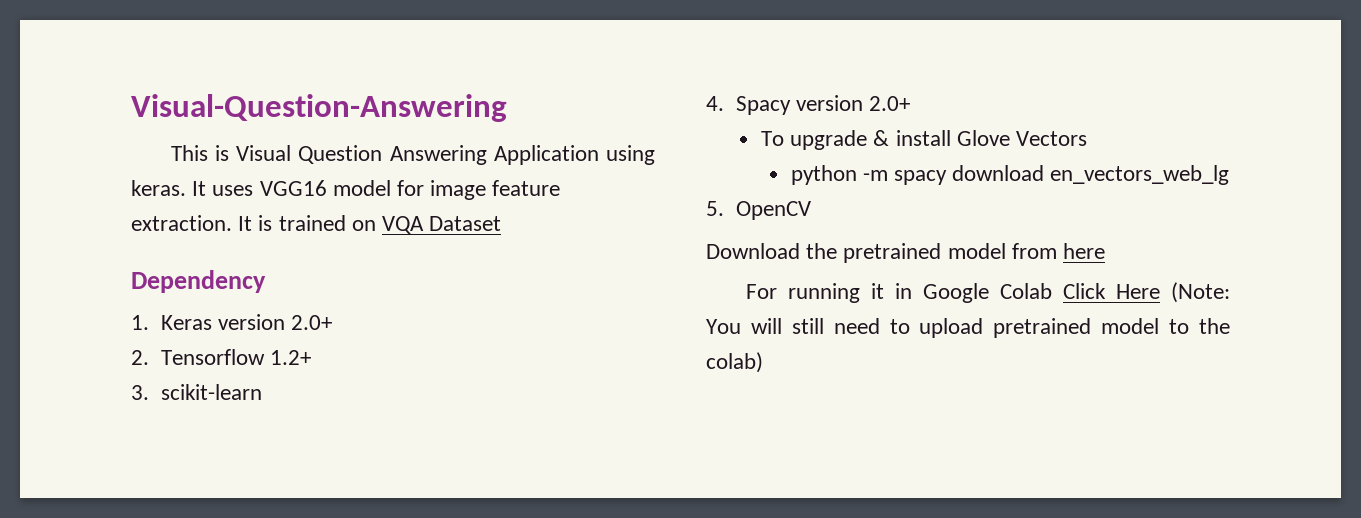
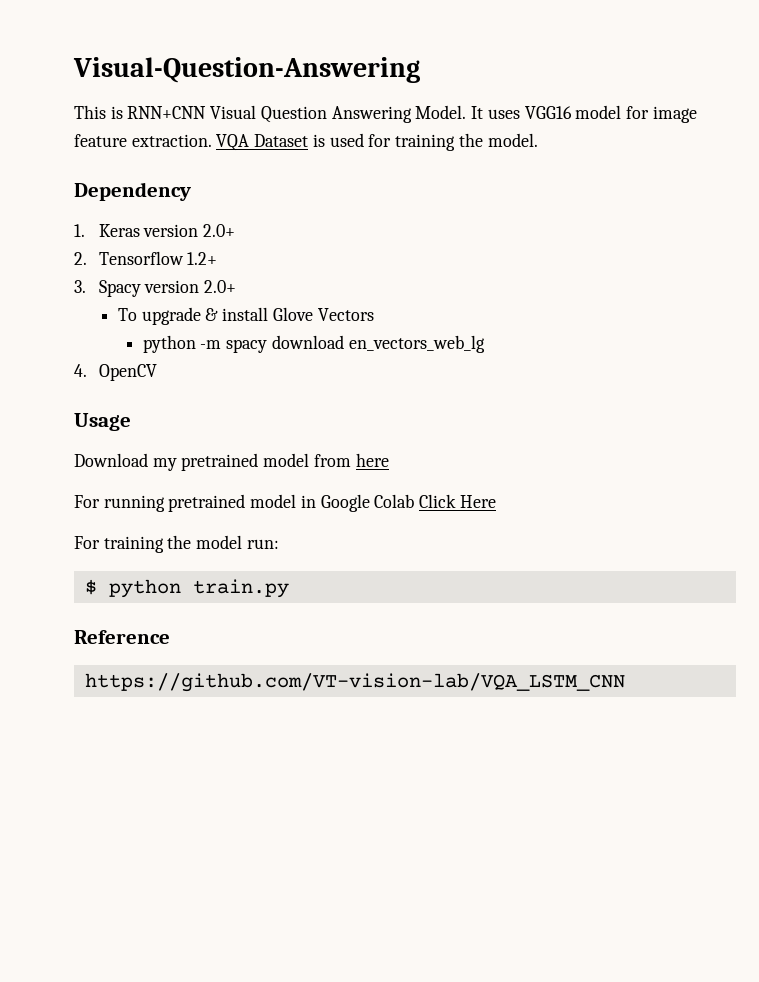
- This is Visual Question Answering Application using keras.
+ This is RNN+CNN Visual Question Answering Model.
- It is trained on VQA Dataset
+ VQA Dataset is used for training the model.
- 3. scikit-learn
- 4. Spacy version 2.0+
+ 3. Spacy version 2.0+
- 5. OpenCV
+ 4. OpenCV
+ Usage
- Download the pretrained model from here
+ Download my pretrained model from here
- For running it in Google Colab Click Here (Note: You will still need to upload pretrained model to the colab)
+ For running pretrained model in Google Colab Click Here
+ For training the model run:
+ $ python train.py
+ Reference
+ https://github.com/VT-vision-lab/VQA_LSTM_CNN

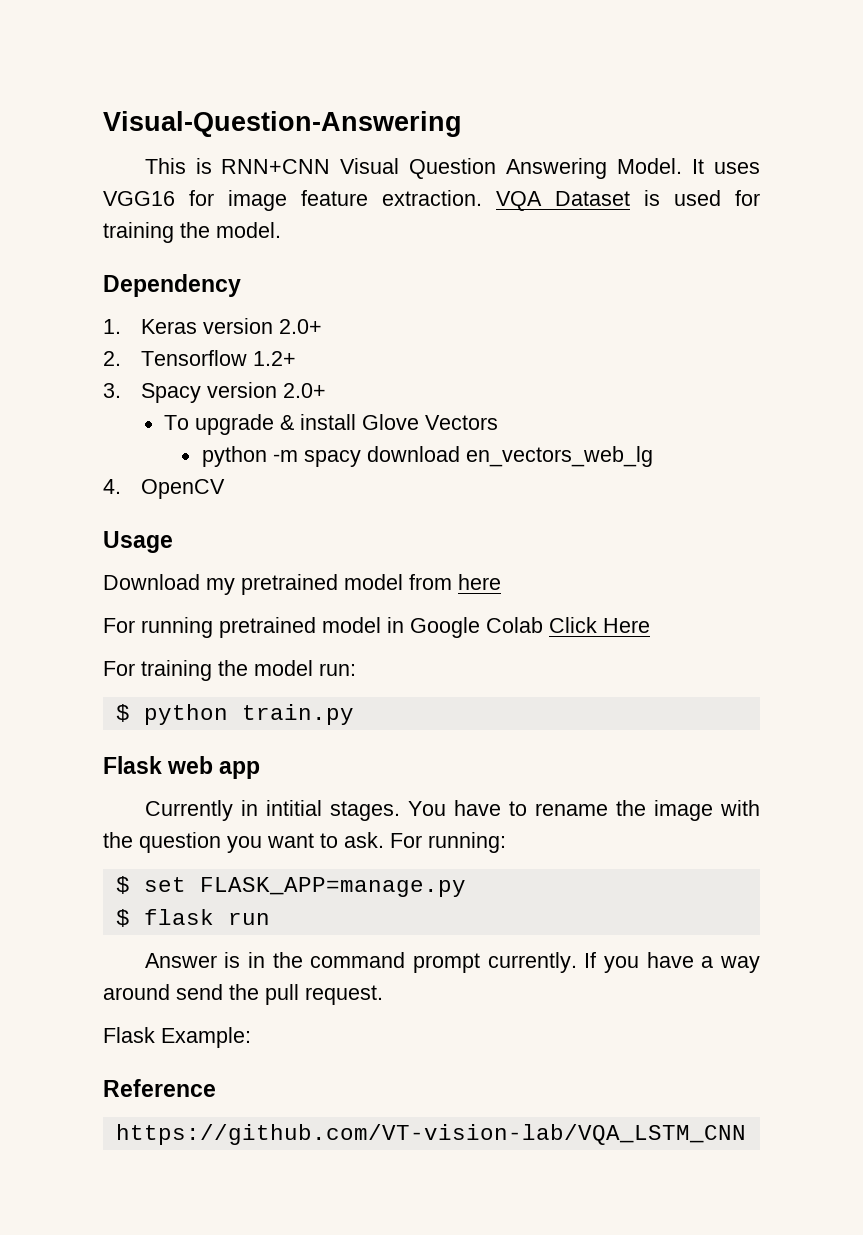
- It uses VGG16 model for image feature extraction.
+ It uses VGG16 for image feature extraction.
+ Flask web app
+ Currently in intitial stages. You have to rename the image with the question you want to ask. For running:
+ $ set FLASK_APP=manage.py
+ $ flask run
+ Answer is in the command prompt currently. If you have a way around send the pull request.
+ Flask Example:

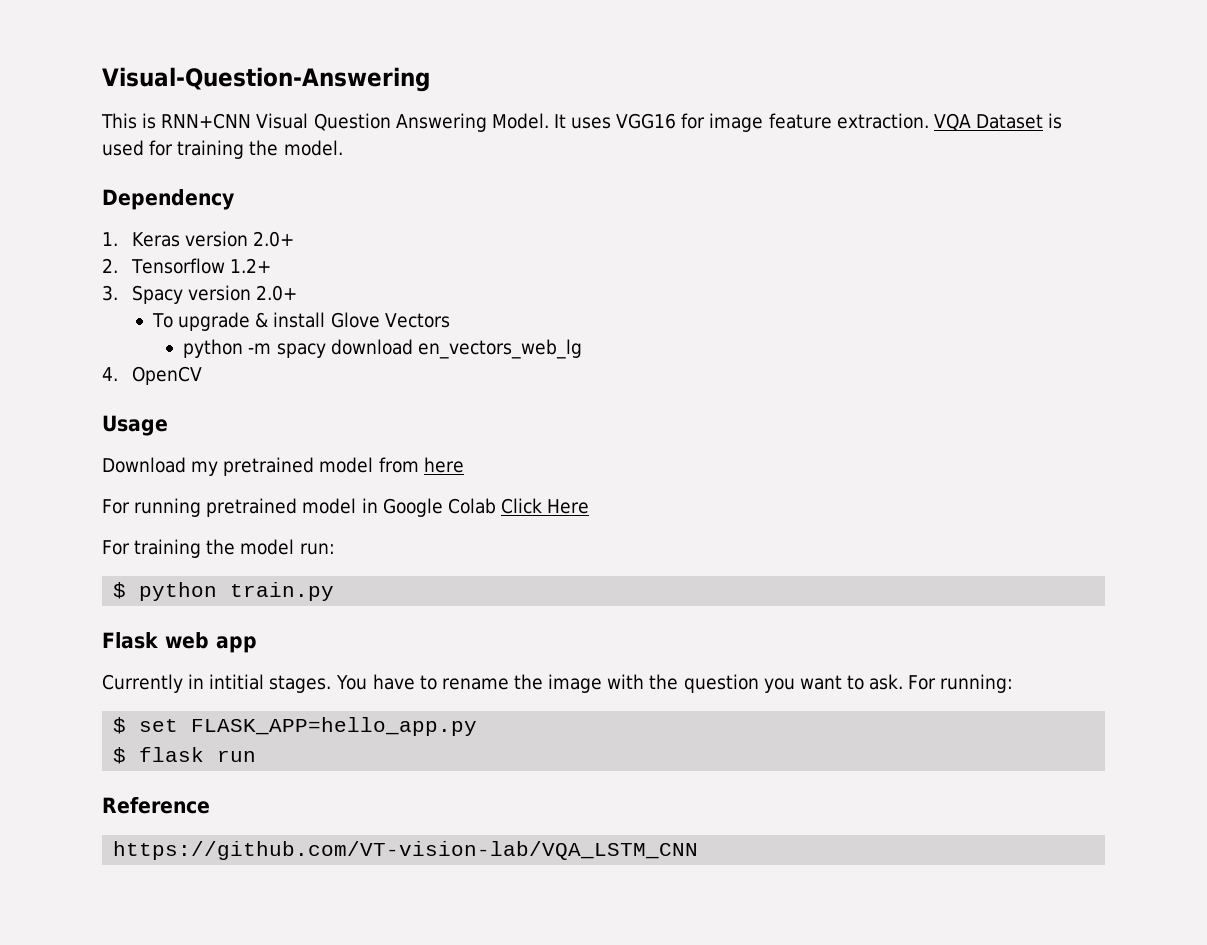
- $ set FLASK_APP=manage.py
+ $ set FLASK_APP=hello_app.py
- Answer is in the command prompt currently. If you have a way around send the pull request.
- Flask Example:

